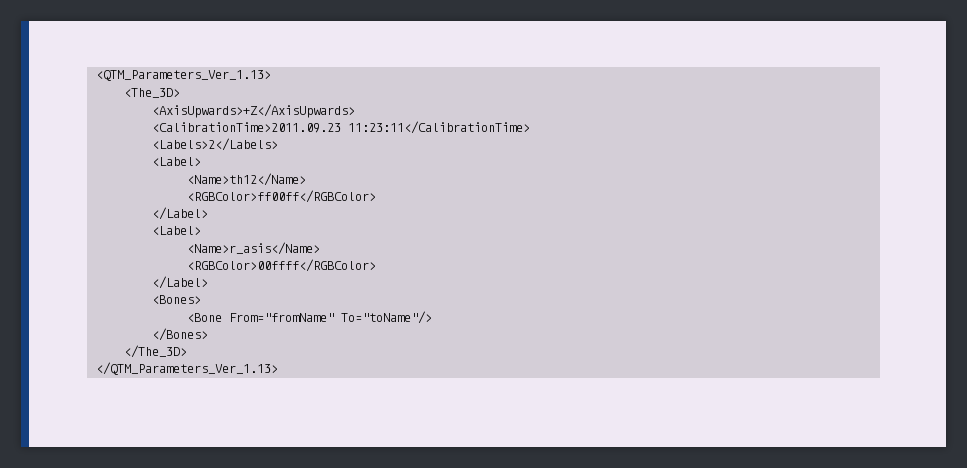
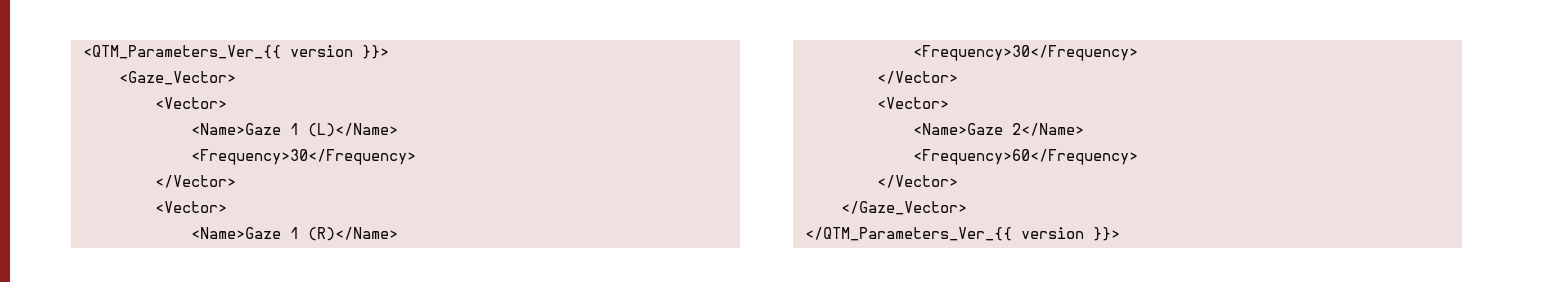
- <QTM_Parameters_Ver_1.13>
- <The_3D>
- <AxisUpwards>+Z</AxisUpwards>
- <CalibrationTime>2011.09.23 11:23:11</CalibrationTime>
- <Labels>2</Labels>
- <Label>
- <Name>th12</Name>
- <RGBColor>ff00ff</RGBColor>
- </Label>
- <Label>
- <Name>r_asis</Name>
- <RGBColor>00ffff</RGBColor>
- </Label>
- <Bones>
- <Bone From="fromName" To="toName"/>
- </Bones>
- </The_3D>
- </QTM_Parameters_Ver_1.13>
+ <QTM_Parameters_Ver_{{ version }}>
+ <Gaze_Vector>
+ <Vector>
+ <Name>Gaze 1 (L)</Name>
+ <Frequency>30</Frequency>
+ </Vector>
+ <Vector>
+ <Name>Gaze 1 (R)</Name>
+ <Frequency>30</Frequency>
+ </Vector>
+ <Vector>
+ <Name>Gaze 2</Name>
+ <Frequency>60</Frequency>
+ </Vector>
+ </Gaze_Vector>
+ </QTM_Parameters_Ver_{{ version }}>

